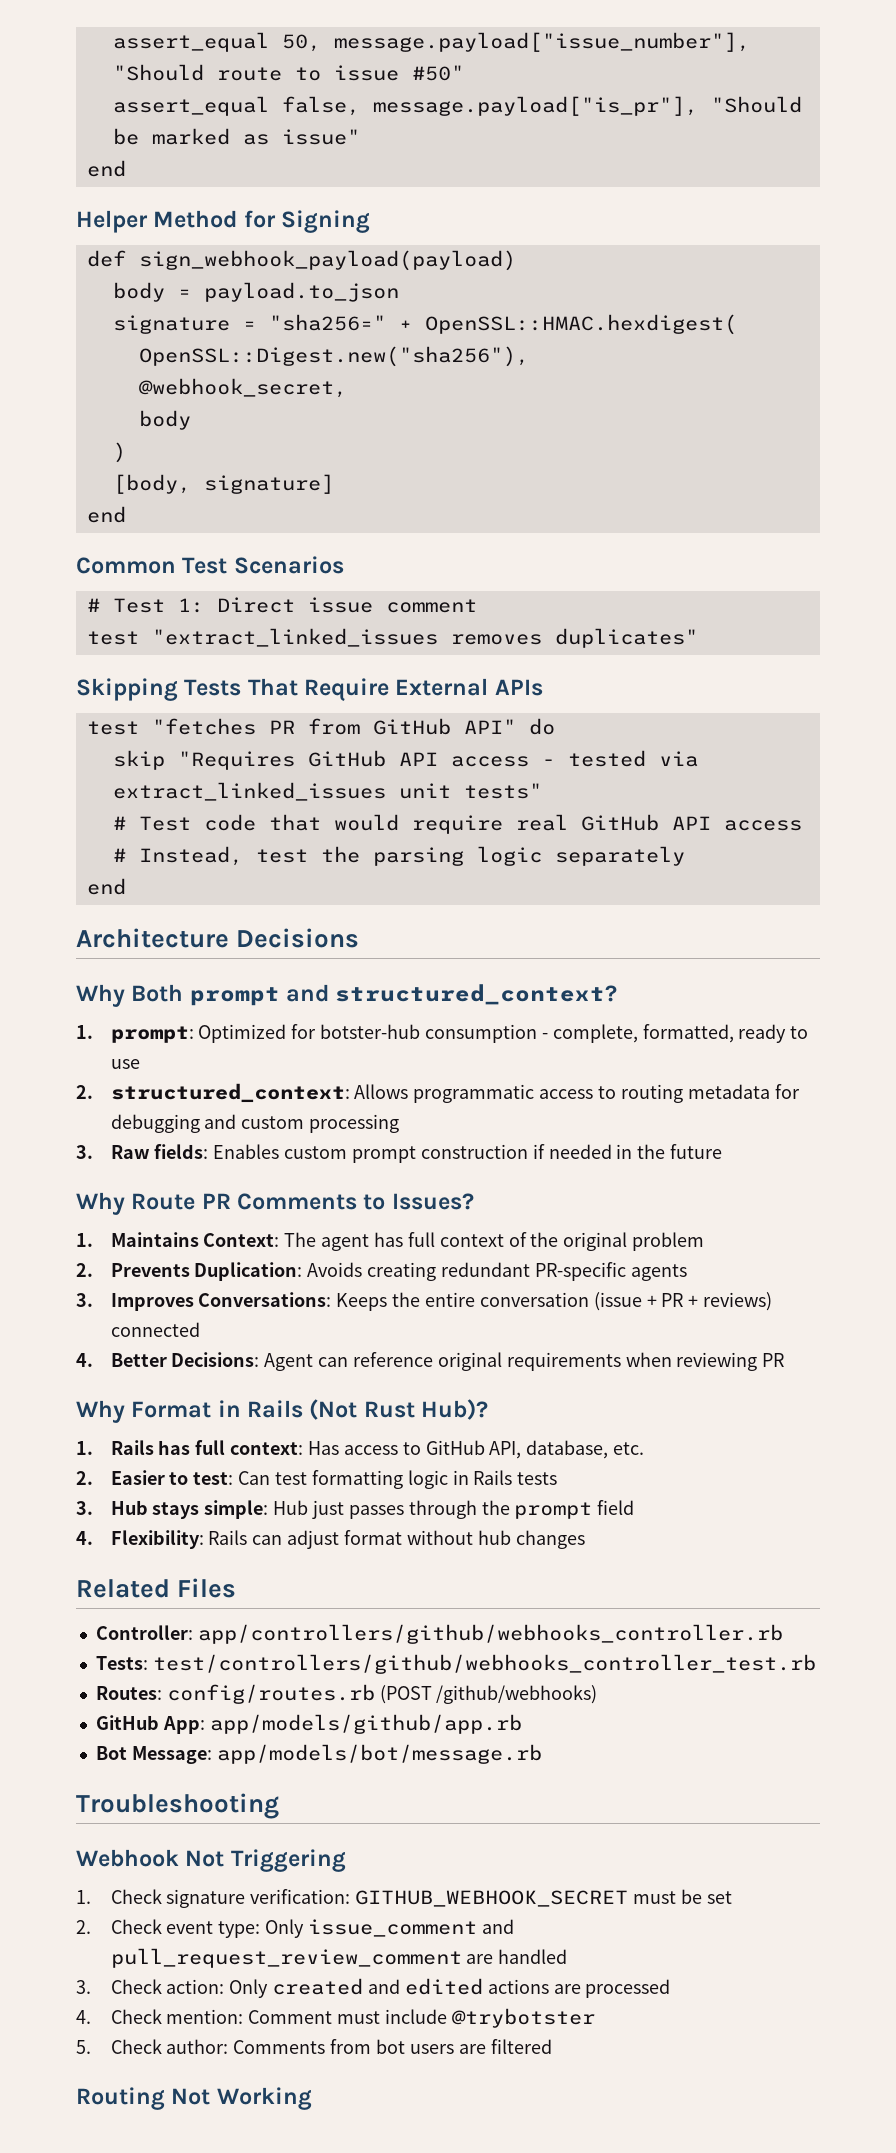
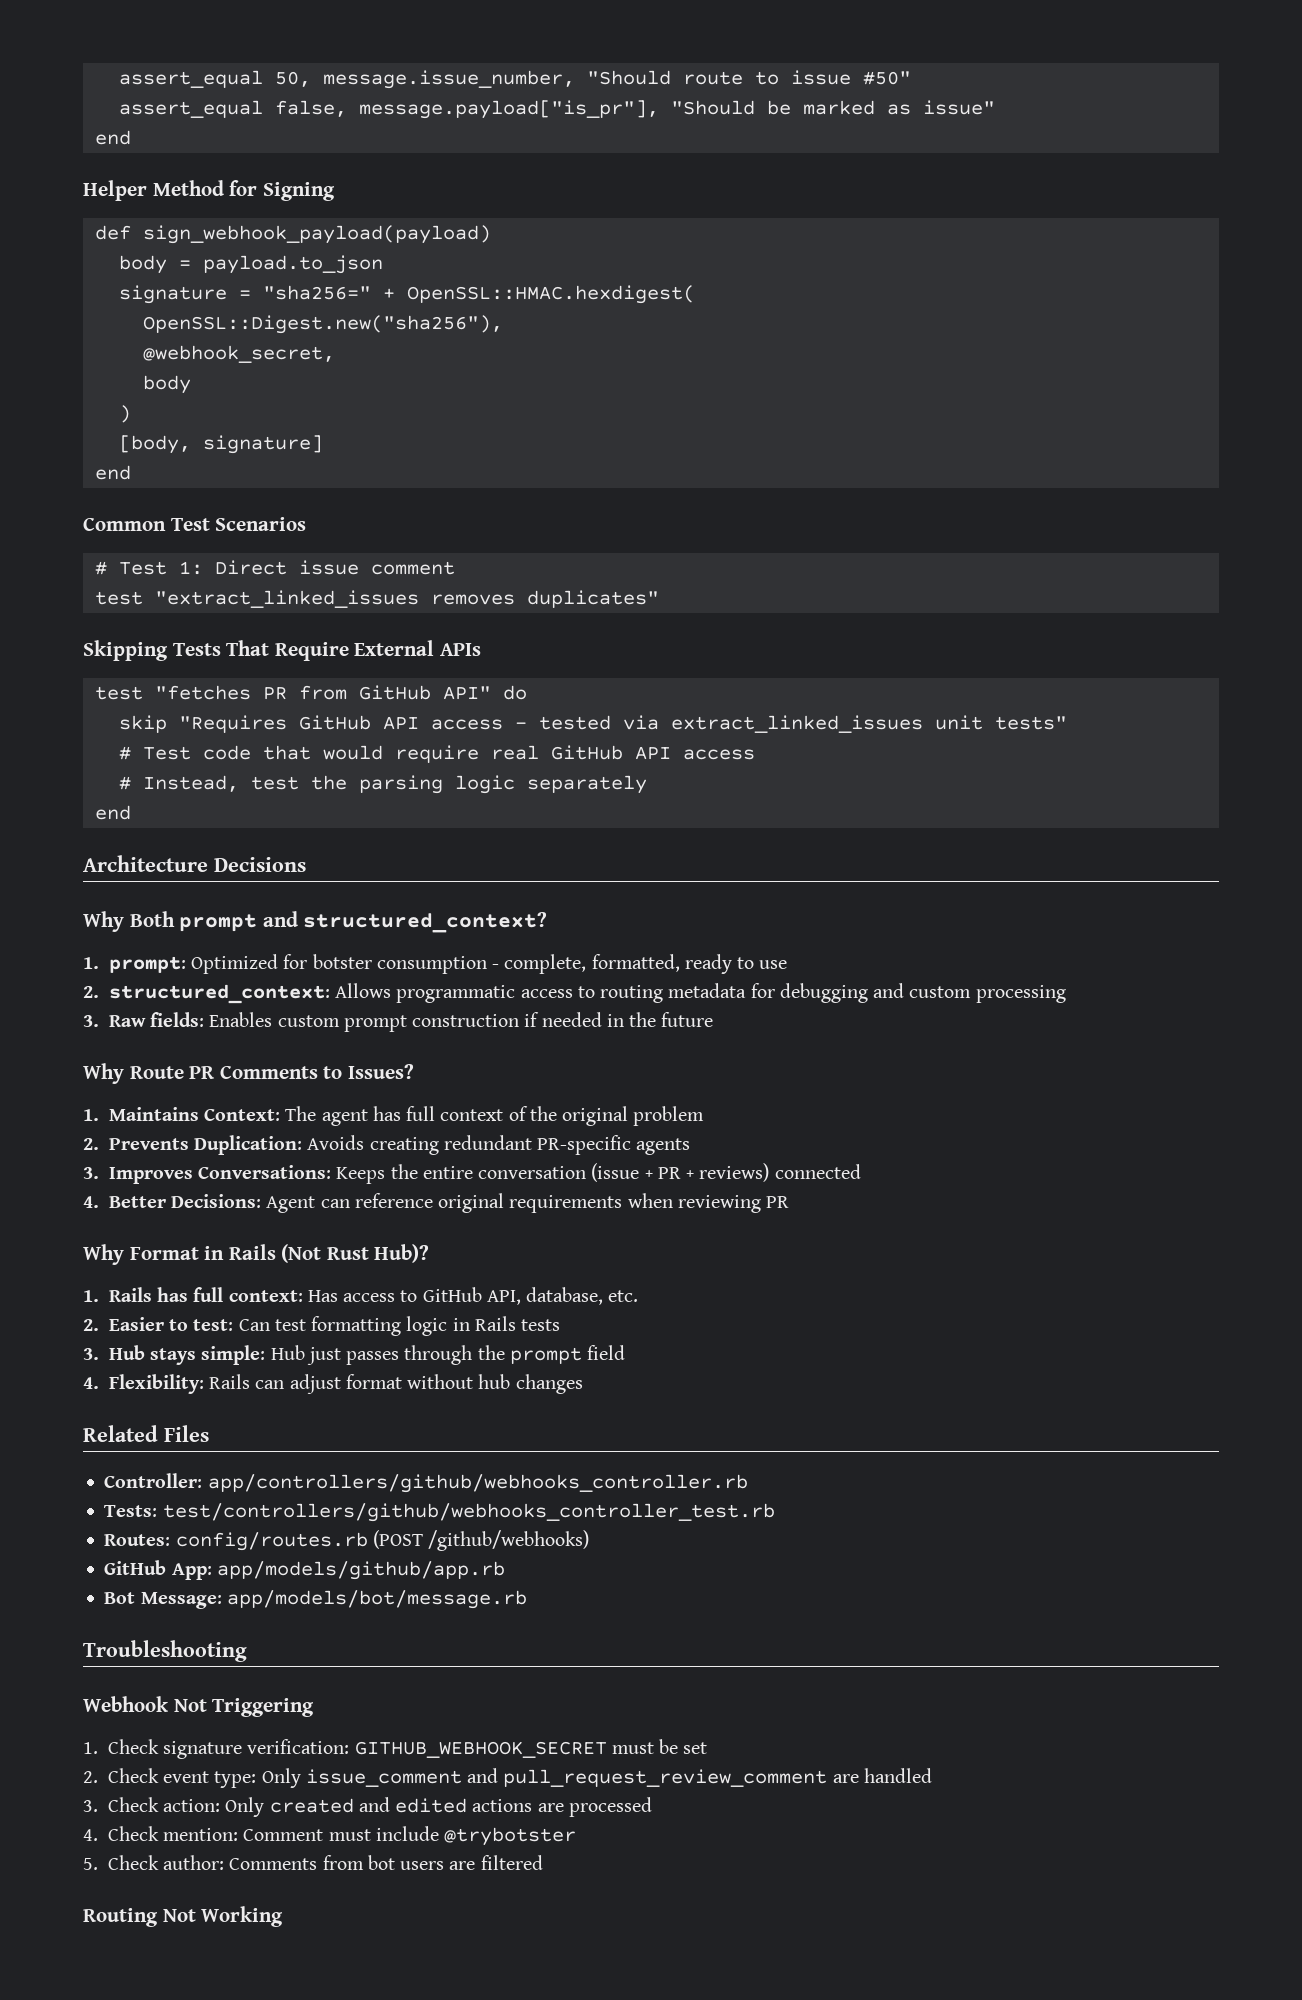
- assert_equal 50, message.payload["issue_number"], "Should route to issue #50"
+ assert_equal 50, message.issue_number, "Should route to issue #50"
- 1. prompt: Optimized for botster-hub consumption - complete, formatted, ready to use
+ 1. prompt: Optimized for botster consumption - complete, formatted, ready to use

